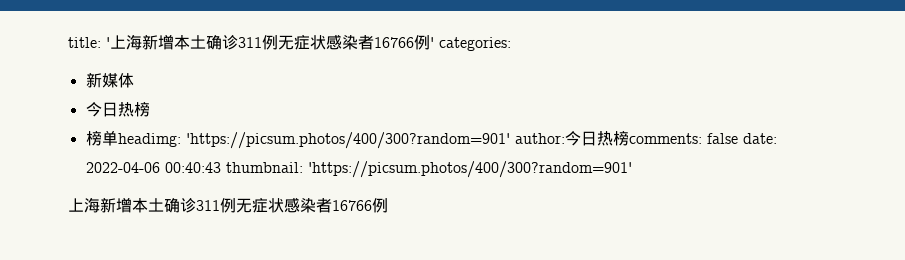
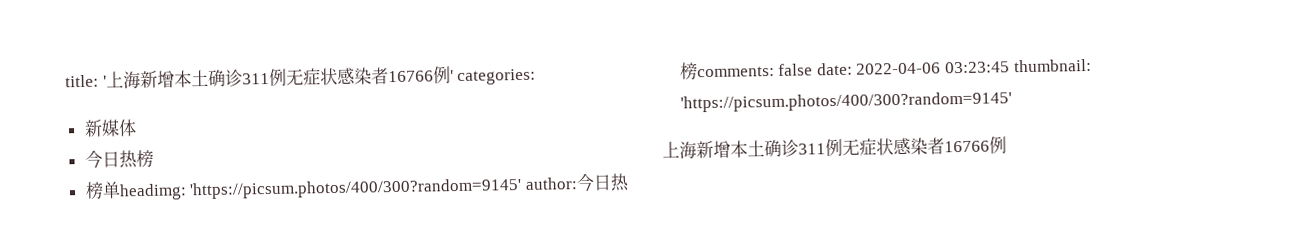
- 榜单headimg: 'https://picsum.photos/400/300?random=901' author:今日热榜comments: false date: 2022-04-06 00:40:43 thumbnail: 'https://picsum.photos/400/300?random=901'
+ 榜单headimg: 'https://picsum.photos/400/300?random=9145' author:今日热榜comments: false date: 2022-04-06 03:23:45 thumbnail: 'https://picsum.photos/400/300?random=9145'

